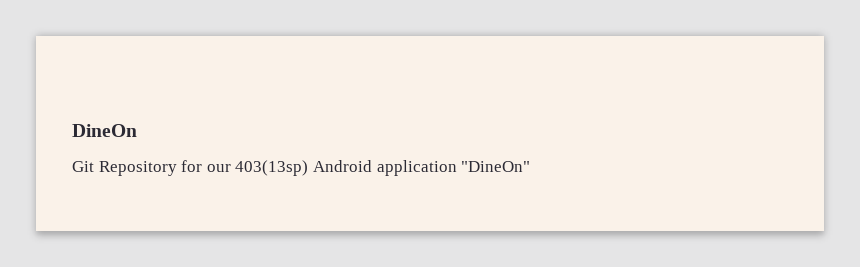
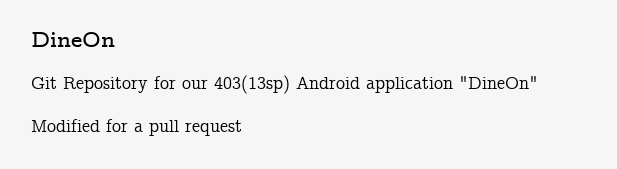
+ Modified for a pull request

